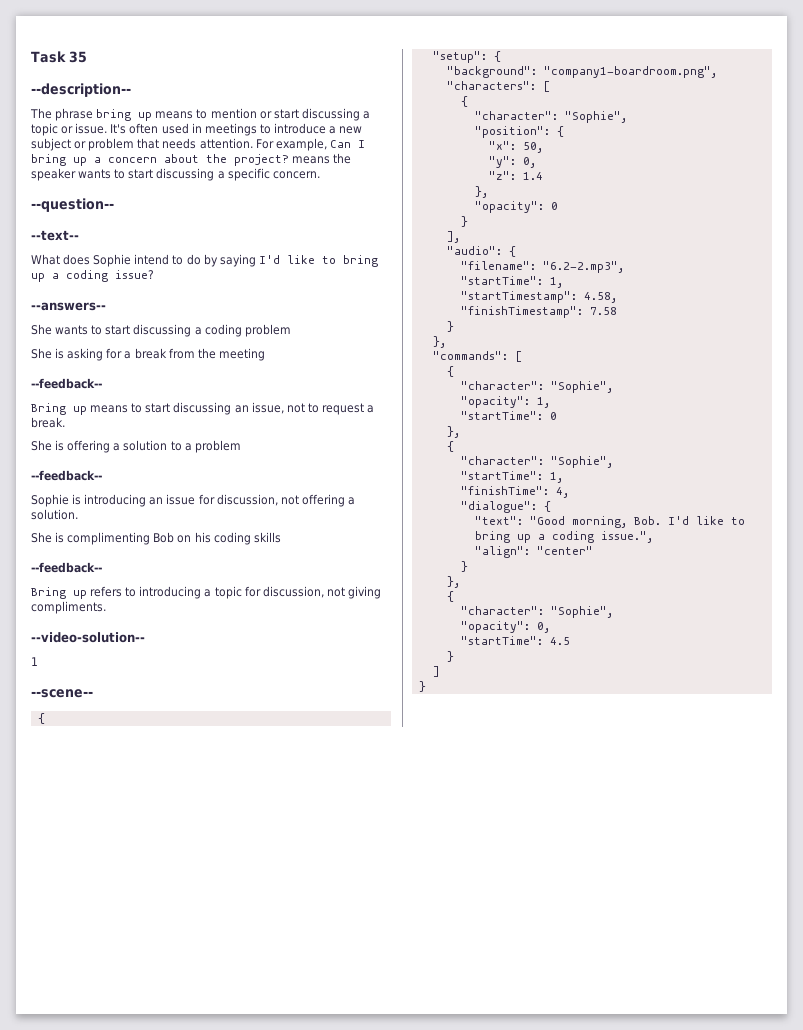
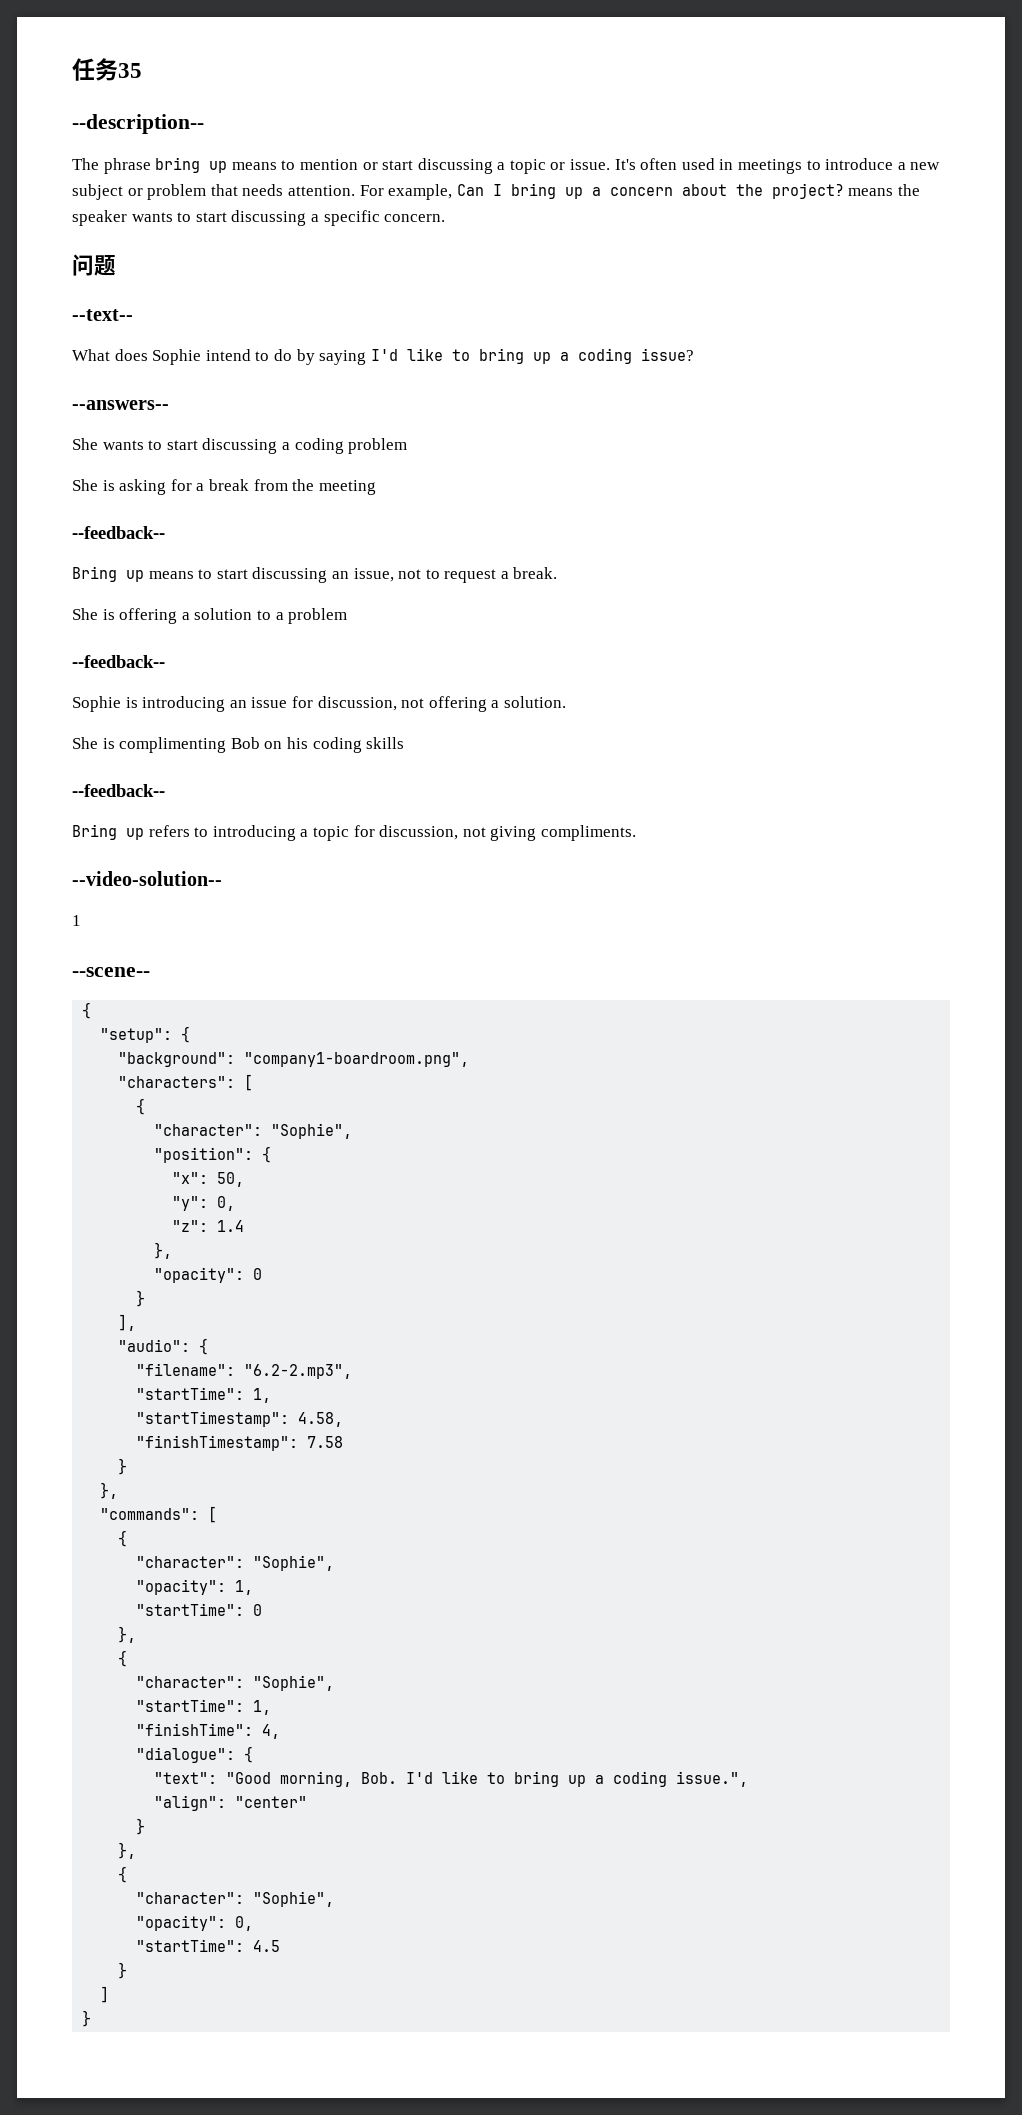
- Task 35
+ 任务35
- --question--
+ 问题

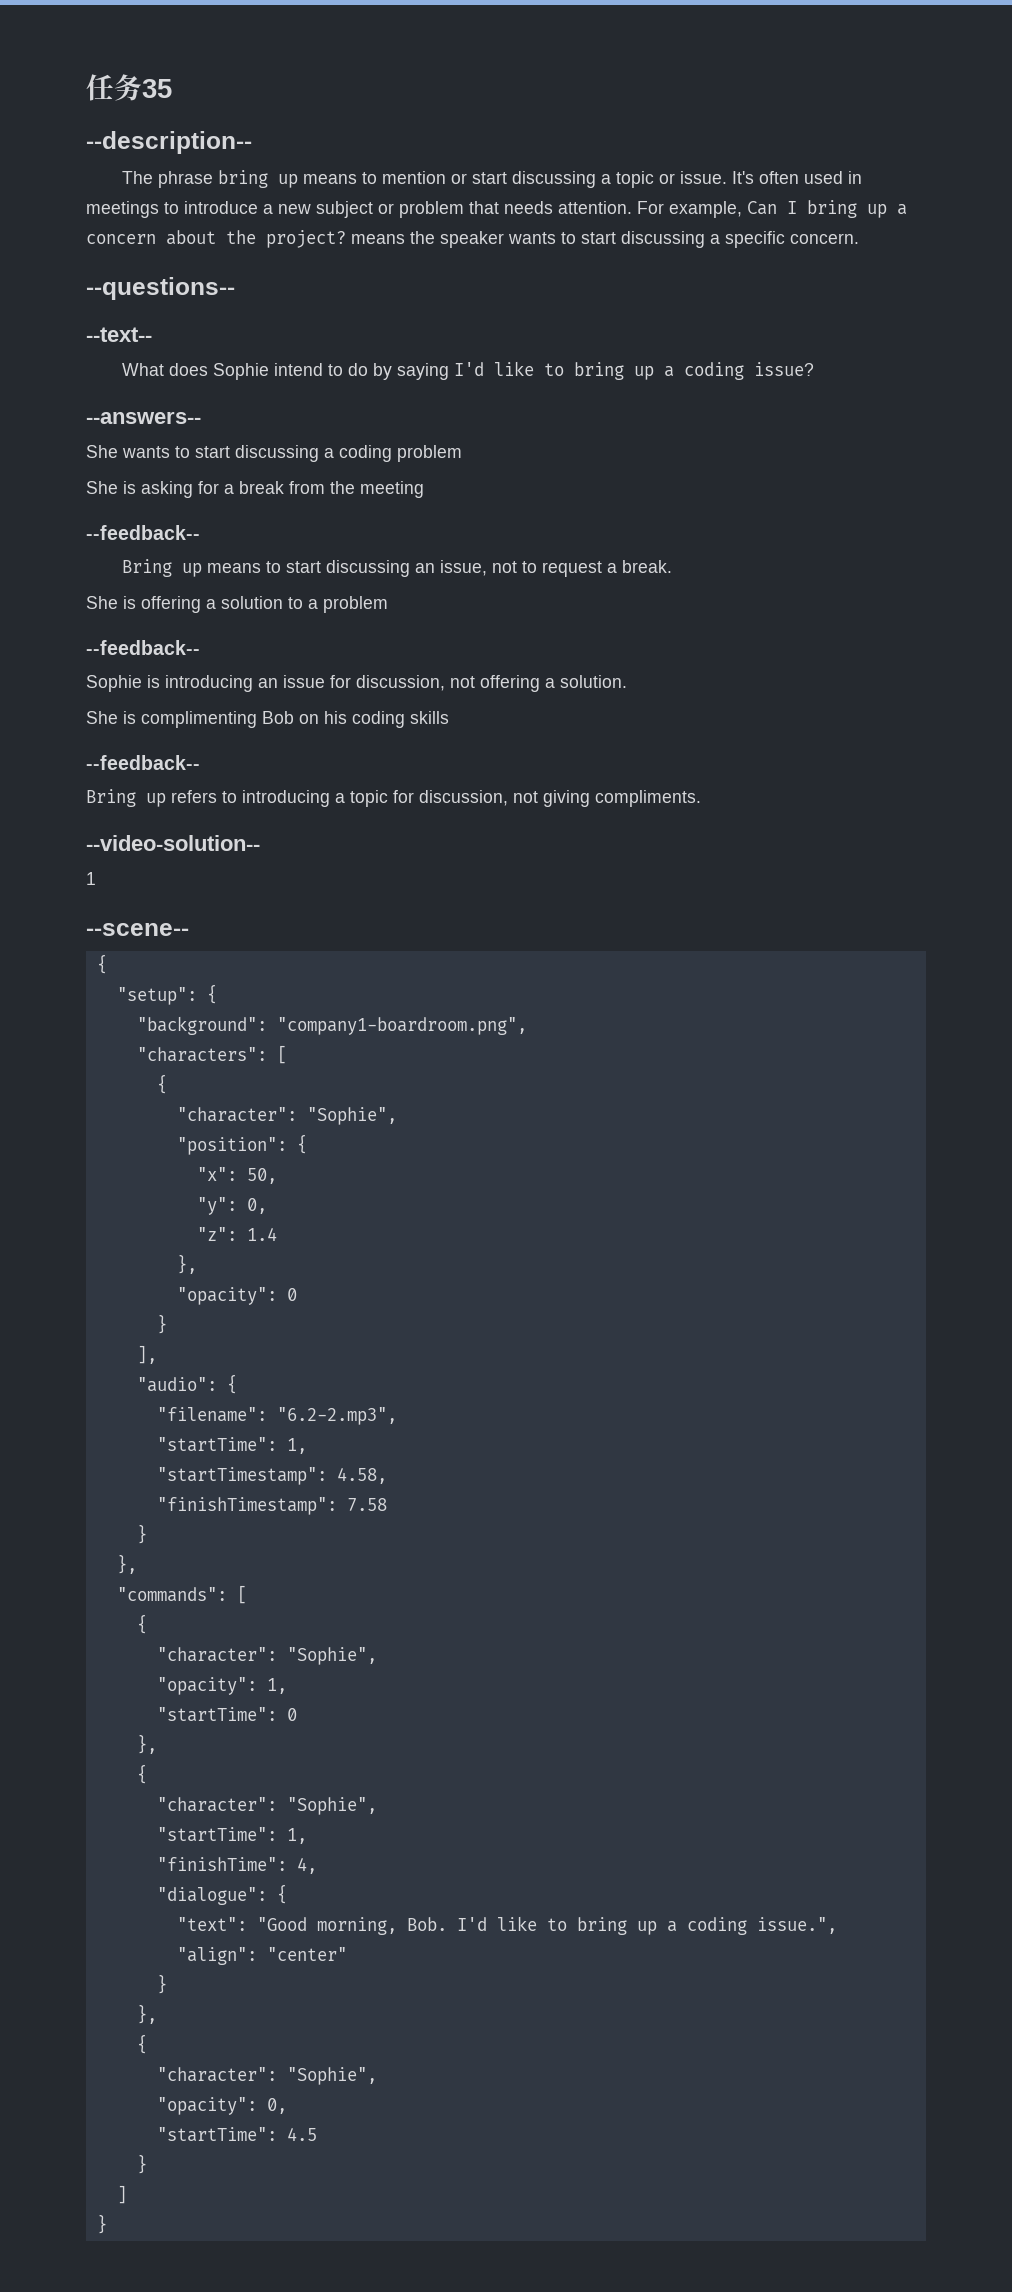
- 问题
+ --questions--

